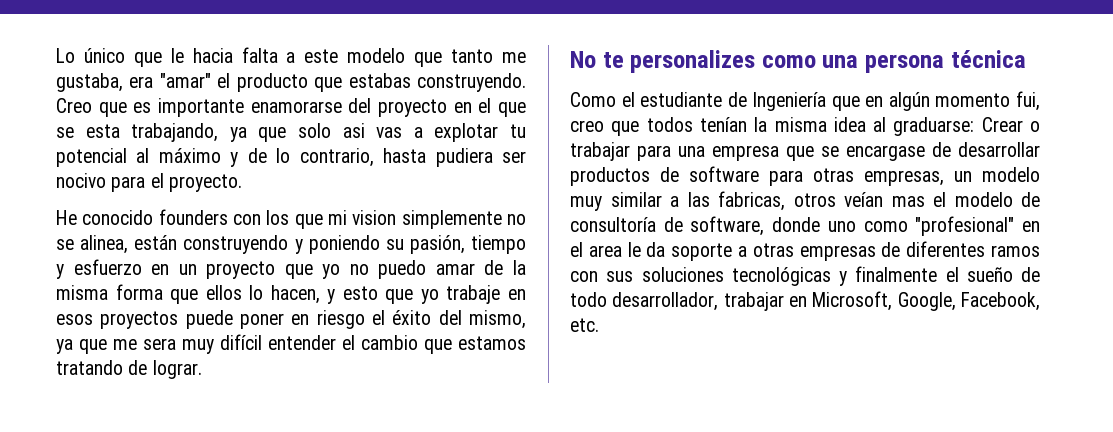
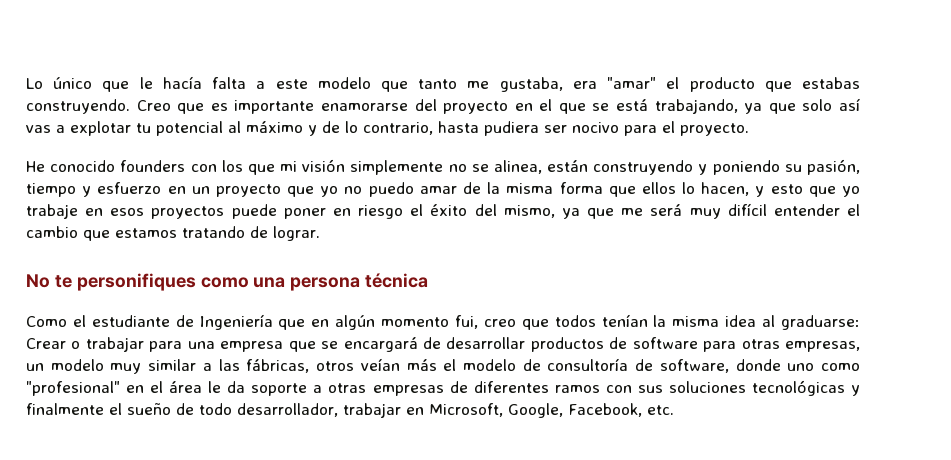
- Lo único que le hacia falta a este modelo que tanto me gustaba, era "amar" el producto que estabas construyendo.
+ Lo único que le hacía falta a este modelo que tanto me gustaba, era "amar" el producto que estabas construyendo.
- Creo que es importante enamorarse del proyecto en el que se esta trabajando, ya que solo asi vas a explotar tu potencial al máximo y de lo contrario, hasta pudiera ser nocivo para el proyecto.
+ Creo que es importante enamorarse del proyecto en el que se está trabajando, ya que solo así vas a explotar tu potencial al máximo y de lo contrario, hasta pudiera ser nocivo para el proyecto.
- He conocido founders con los que mi vision simplemente no se alinea, están construyendo y poniendo su pasión, tiempo y esfuerzo en un proyecto que yo no puedo amar de la misma forma que ellos lo hacen, y esto que yo trabaje en esos proyectos puede poner en riesgo el éxito del mismo, ya que me sera muy difícil entender el cambio que estamos tratando de lograr.
+ He conocido founders con los que mi visión simplemente no se alinea, están construyendo y poniendo su pasión, tiempo y esfuerzo en un proyecto que yo no puedo amar de la misma forma que ellos lo hacen, y esto que yo trabaje en esos proyectos puede poner en riesgo el éxito del mismo, ya que me será muy difícil entender el cambio que estamos tratando de lograr.
- No te personalizes como una persona técnica
+ No te personifiques como una persona técnica
- Crear o trabajar para una empresa que se encargase de desarrollar productos de software para otras empresas, un modelo muy similar a las fabricas, otros veían mas el modelo de consultoría de software, donde uno como "profesional" en el area le da soporte a otras empresas de diferentes ramos con sus soluciones tecnológicas y finalmente el sueño de todo desarrollador, trabajar en Microsoft, Google, Facebook, etc.
+ Crear o trabajar para una empresa que se encargará de desarrollar productos de software para otras empresas, un modelo muy similar a las fábricas, otros veían más el modelo de consultoría de software, donde uno como "profesional" en el área le da soporte a otras empresas de diferentes ramos con sus soluciones tecnológicas y finalmente el sueño de todo desarrollador, trabajar en Microsoft, Google, Facebook, etc.

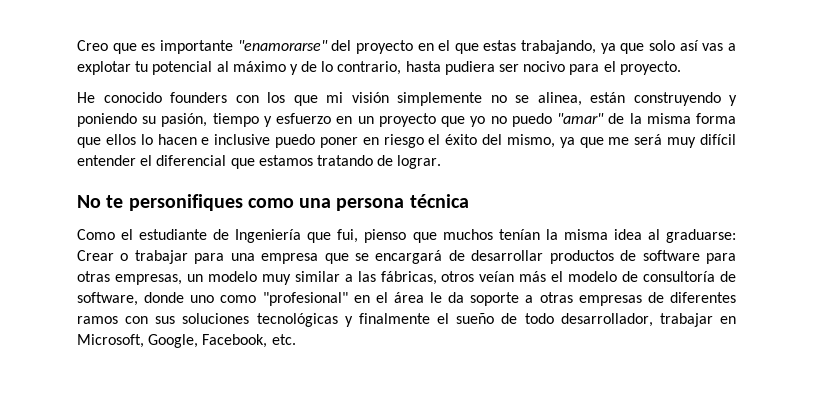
- Lo único que le hacía falta a este modelo que tanto me gustaba, era "amar" el producto que estabas construyendo. Creo que es importante enamorarse del proyecto en el que se está trabajando, ya que solo así vas a explotar tu potencial al máximo y de lo contrario, hasta pudiera ser nocivo para el proyecto.
+ Creo que es importante "enamorarse" del proyecto en el que estas trabajando, ya que solo así vas a explotar tu potencial al máximo y de lo contrario, hasta pudiera ser nocivo para el proyecto.
- He conocido founders con los que mi visión simplemente no se alinea, están construyendo y poniendo su pasión, tiempo y esfuerzo en un proyecto que yo no puedo amar de la misma forma que ellos lo hacen, y esto que yo trabaje en esos proyectos puede poner en riesgo el éxito del mismo, ya que me será muy difícil entender el cambio que estamos tratando de lograr.
+ He conocido founders con los que mi visión simplemente no se alinea, están construyendo y poniendo su pasión, tiempo y esfuerzo en un proyecto que yo no puedo "amar" de la misma forma que ellos lo hacen e inclusive puedo poner en riesgo el éxito del mismo, ya que me será muy difícil entender el diferencial que estamos tratando de lograr.
- Como el estudiante de Ingeniería que en algún momento fui, creo que todos tenían la misma idea al graduarse:
+ Como el estudiante de Ingeniería que fui, pienso que muchos tenían la misma idea al graduarse:

